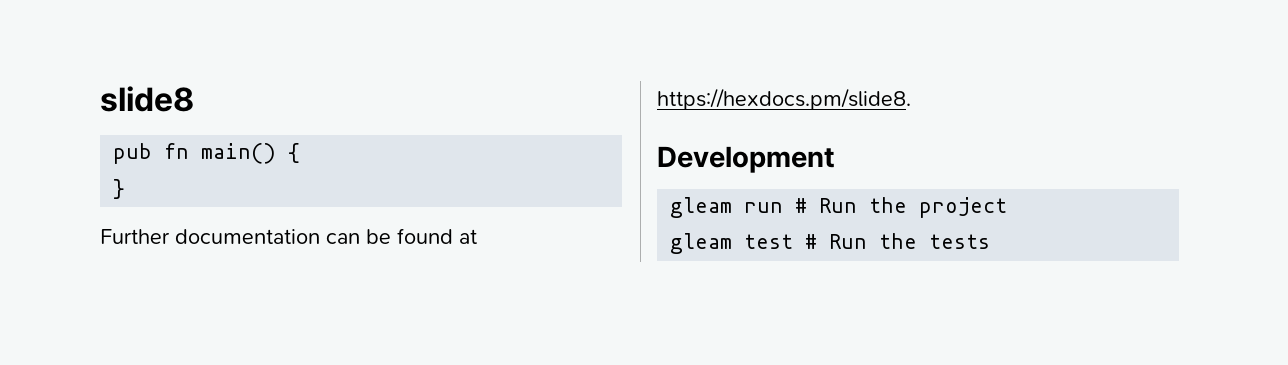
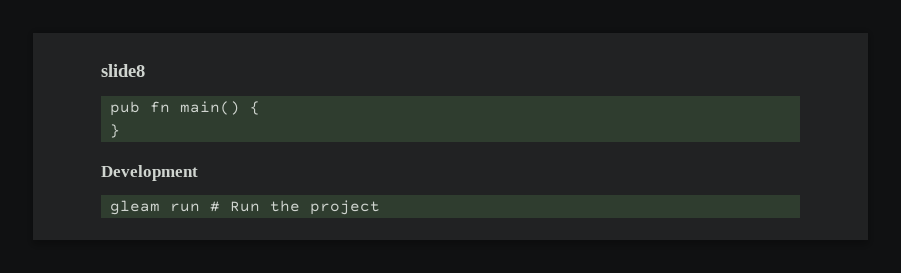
- Further documentation can be found at https://hexdocs.pm/slide8.
- gleam test # Run the tests

